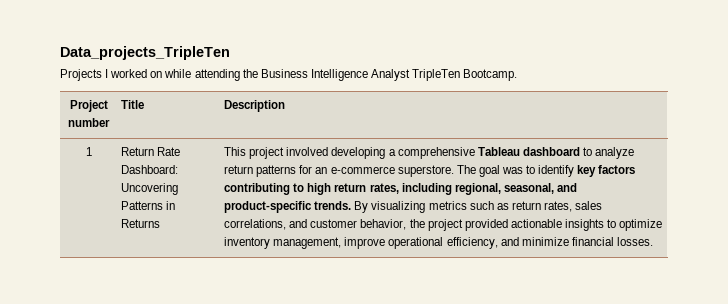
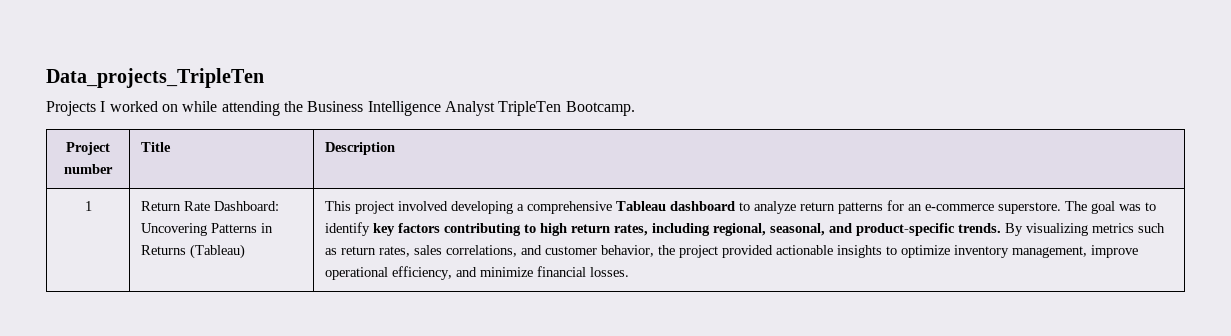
- Return Rate Dashboard: Uncovering Patterns in Returns
+ Return Rate Dashboard: Uncovering Patterns in Returns (Tableau)

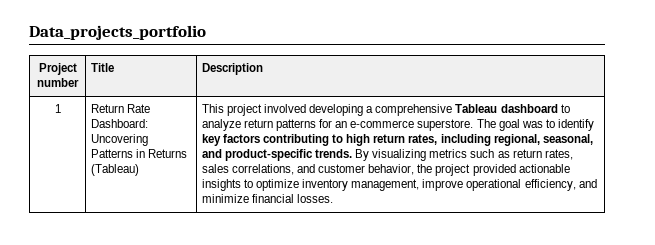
- Data_projects_TripleTen
- Projects I worked on while attending the Business Intelligence Analyst TripleTen Bootcamp.
+ Data_projects_portfolio

